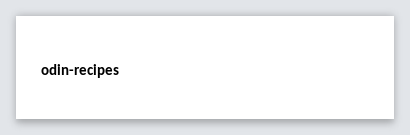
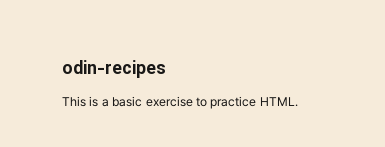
+ This is a basic exercise to practice HTML.

